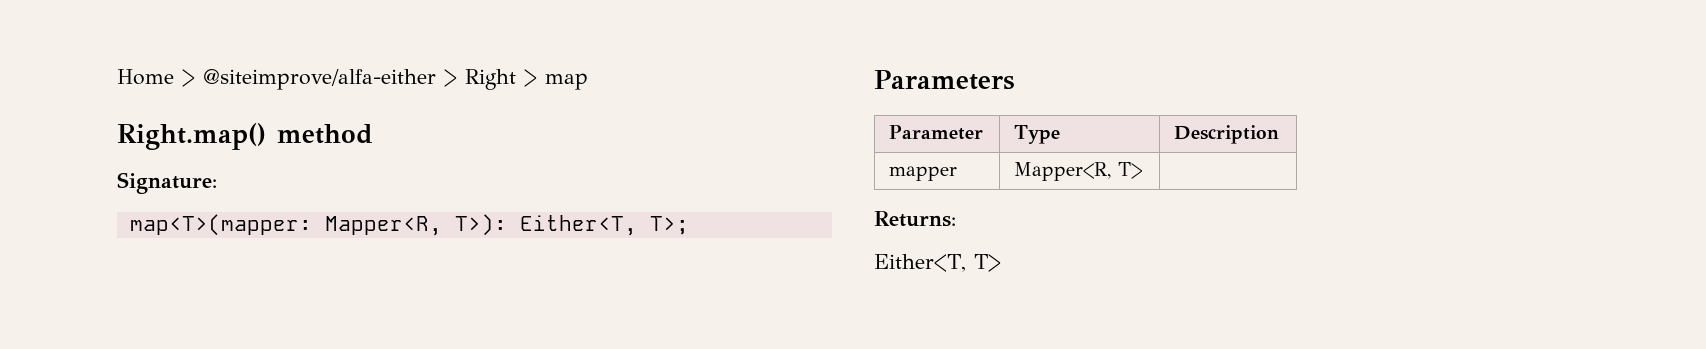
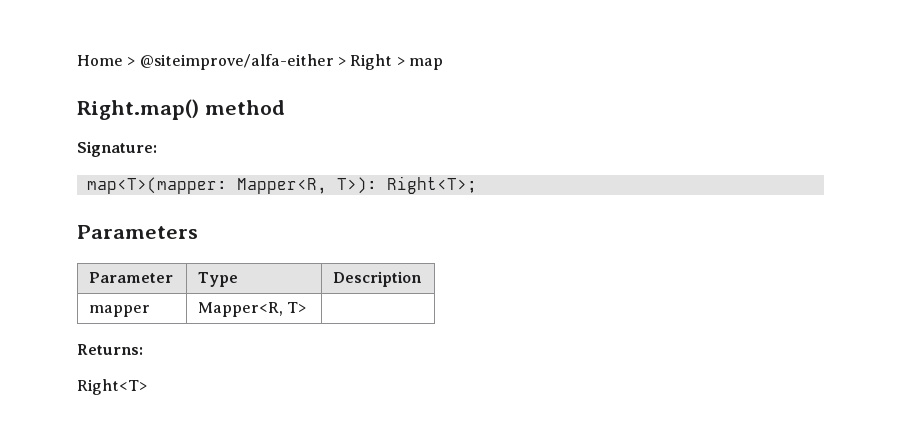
- map<T>(mapper: Mapper<R, T>): Either<T, T>;
+ map<T>(mapper: Mapper<R, T>): Right<T>;
- Either<T, T>
+ Right<T>

